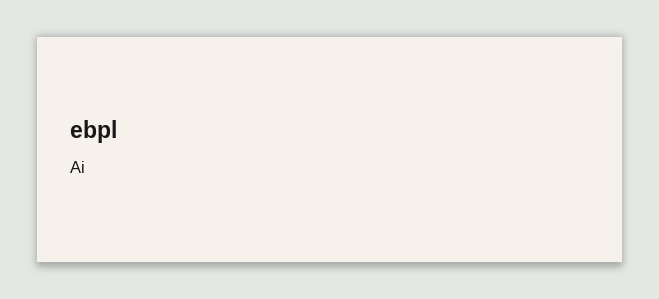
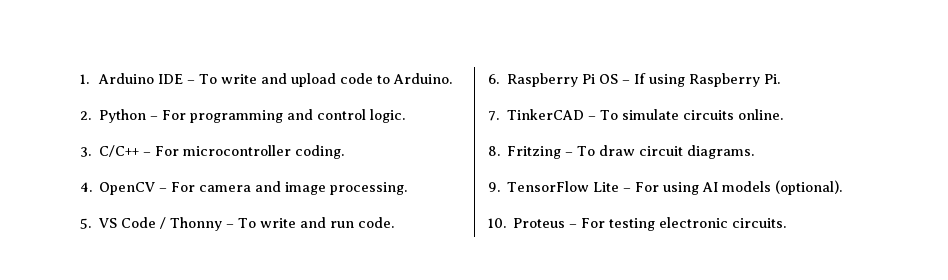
- ebpl
- Ai
+ 1. Arduino IDE – To write and upload code to Arduino.
+ 2. Python – For programming and control logic.
+ 3. C/C++ – For microcontroller coding.
+ 4. OpenCV – For camera and image processing.
+ 5. VS Code / Thonny – To write and run code.
+ 6. Raspberry Pi OS – If using Raspberry Pi.
+ 7. TinkerCAD – To simulate circuits online.
+ 8. Fritzing – To draw circuit diagrams.
+ 9. TensorFlow Lite – For using AI models (optional).
+ 10. Proteus – For testing electronic circuits.

